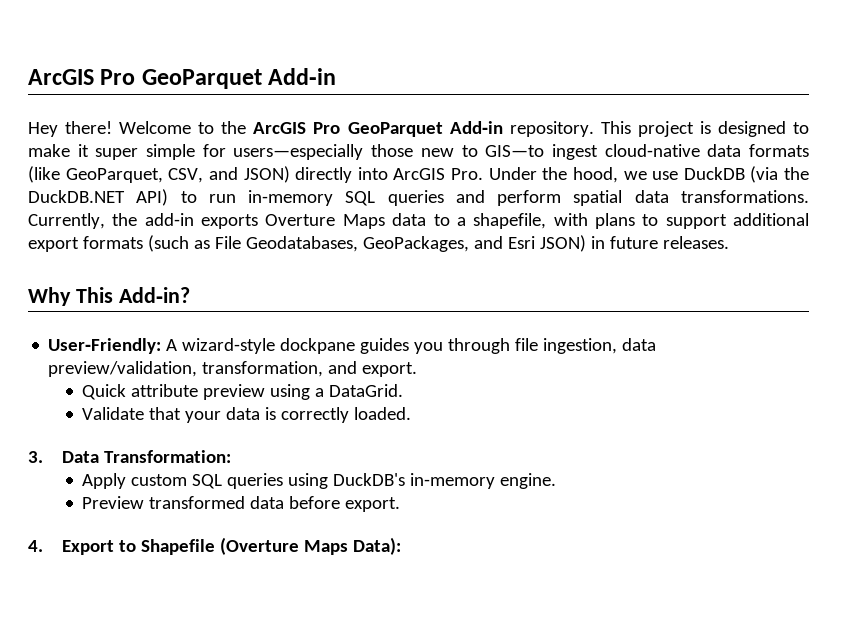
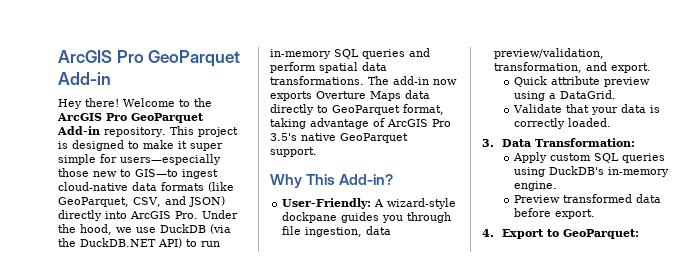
- Currently, the add‑in exports Overture Maps data to a shapefile, with plans to support additional export formats (such as File Geodatabases, GeoPackages, and Esri JSON) in future releases.
+ The add‑in now exports Overture Maps data directly to GeoParquet format, taking advantage of ArcGIS Pro 3.5's native GeoParquet support.
- 4. Export to Shapefile (Overture Maps Data):
+ 4. Export to GeoParquet:

